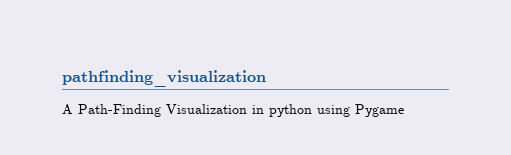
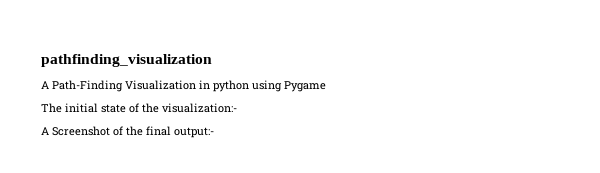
+ The initial state of the visualization:-
+ A Screenshot of the final output:-

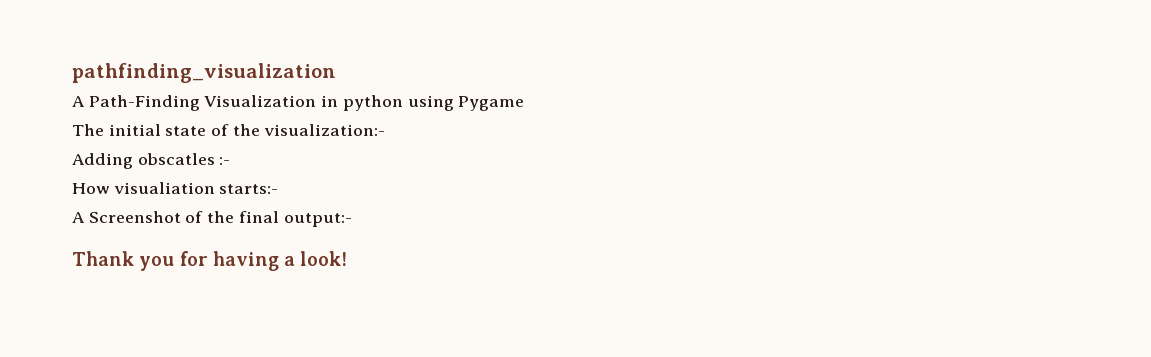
+ Adding obscatles :-
+ How visualiation starts:-
+ Thank you for having a look!

